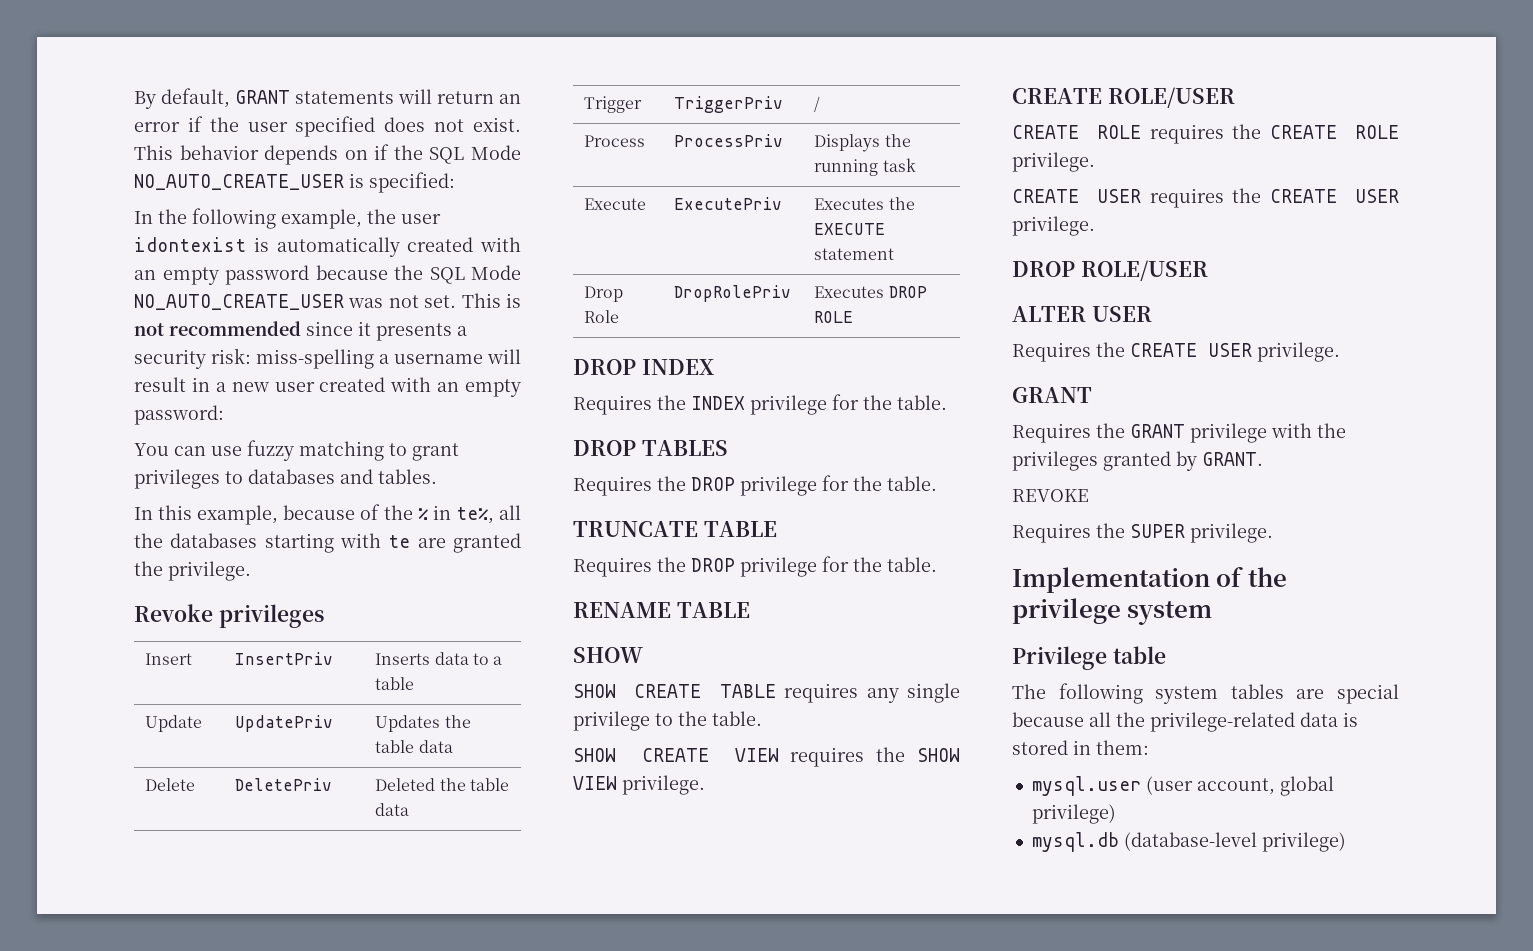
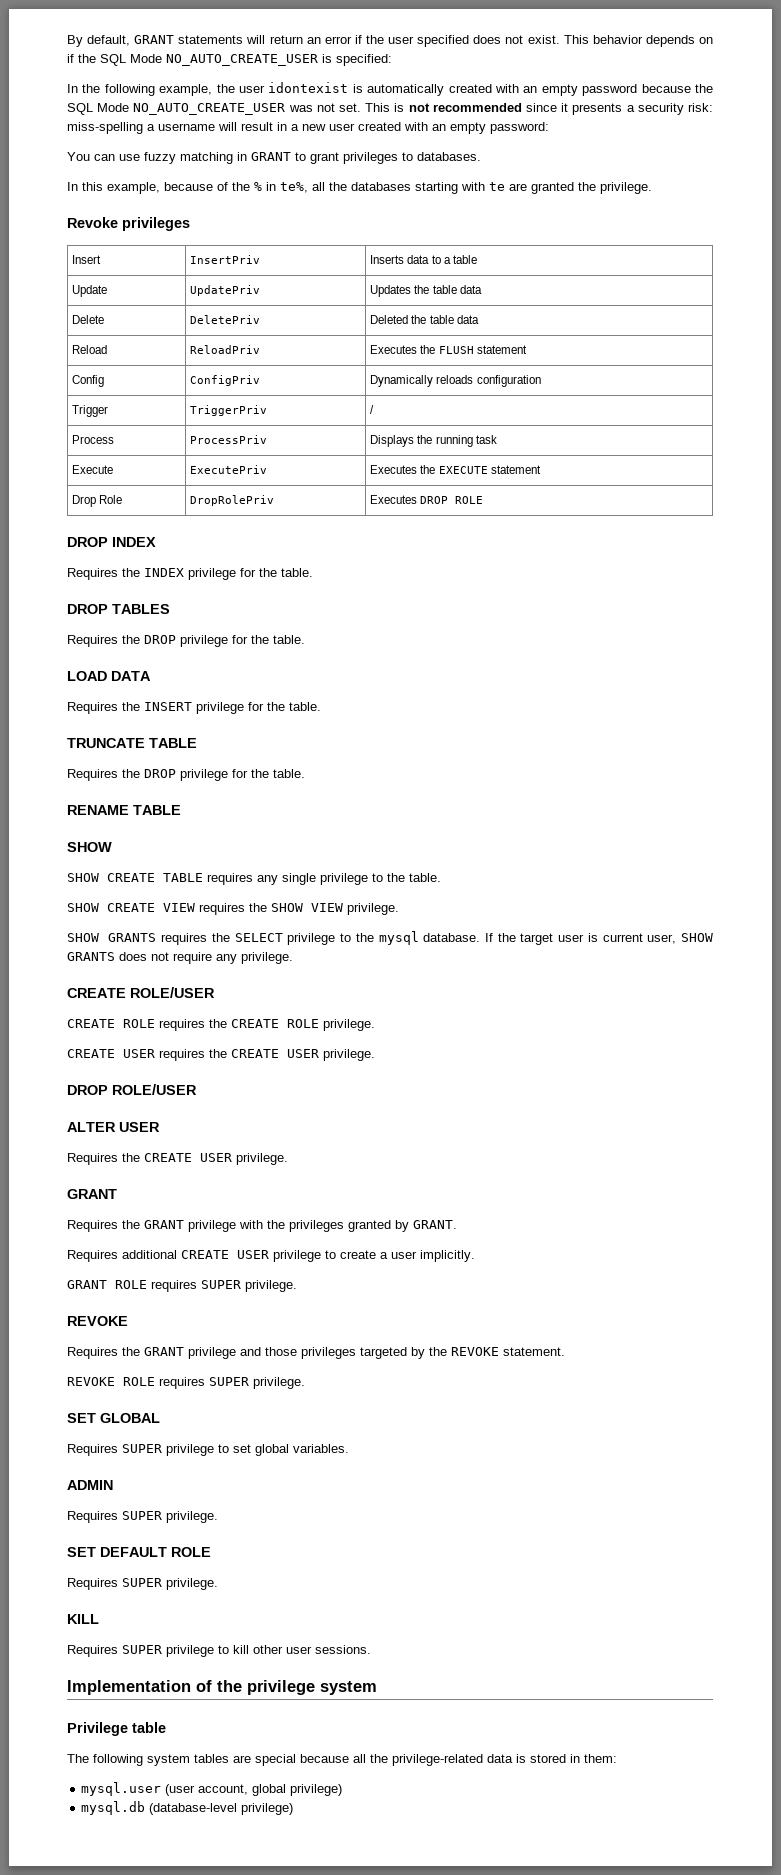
- You can use fuzzy matching to grant privileges to databases and tables.
+ You can use fuzzy matching in GRANT to grant privileges to databases.
+ Reload | ReloadPriv | Executes the FLUSH statement
+ Config | ConfigPriv | Dynamically reloads configuration
+ LOAD DATA
+ Requires the INSERT privilege for the table.
+ SHOW GRANTS requires the SELECT privilege to the mysql database. If the target user is current user, SHOW GRANTS does not require any privilege.
+ Requires additional CREATE USER privilege to create a user implicitly.
+ GRANT ROLE requires SUPER privilege.
  REVOKE
- Requires the SUPER privilege.
+ Requires the GRANT privilege and those privileges targeted by the REVOKE statement.
+ REVOKE ROLE requires SUPER privilege.
+ SET GLOBAL
+ Requires SUPER privilege to set global variables.
+ ADMIN
+ Requires SUPER privilege.
+ SET DEFAULT ROLE
+ Requires SUPER privilege.
+ KILL
+ Requires SUPER privilege to kill other user sessions.

